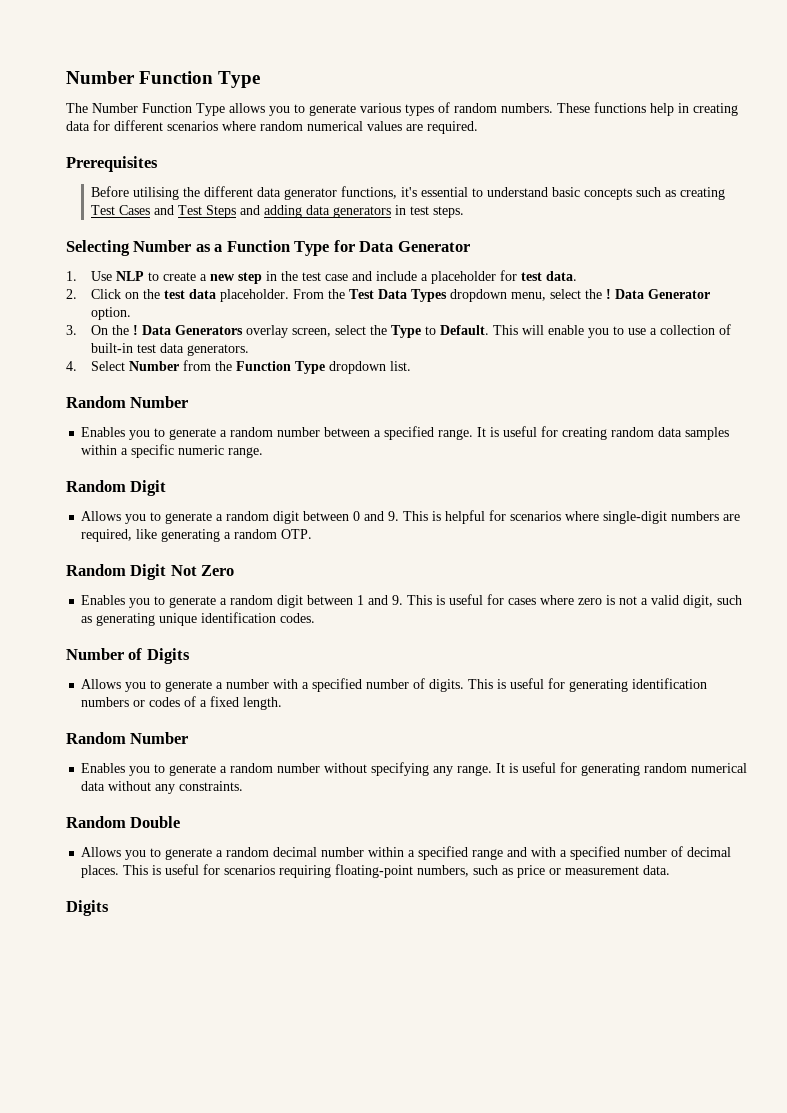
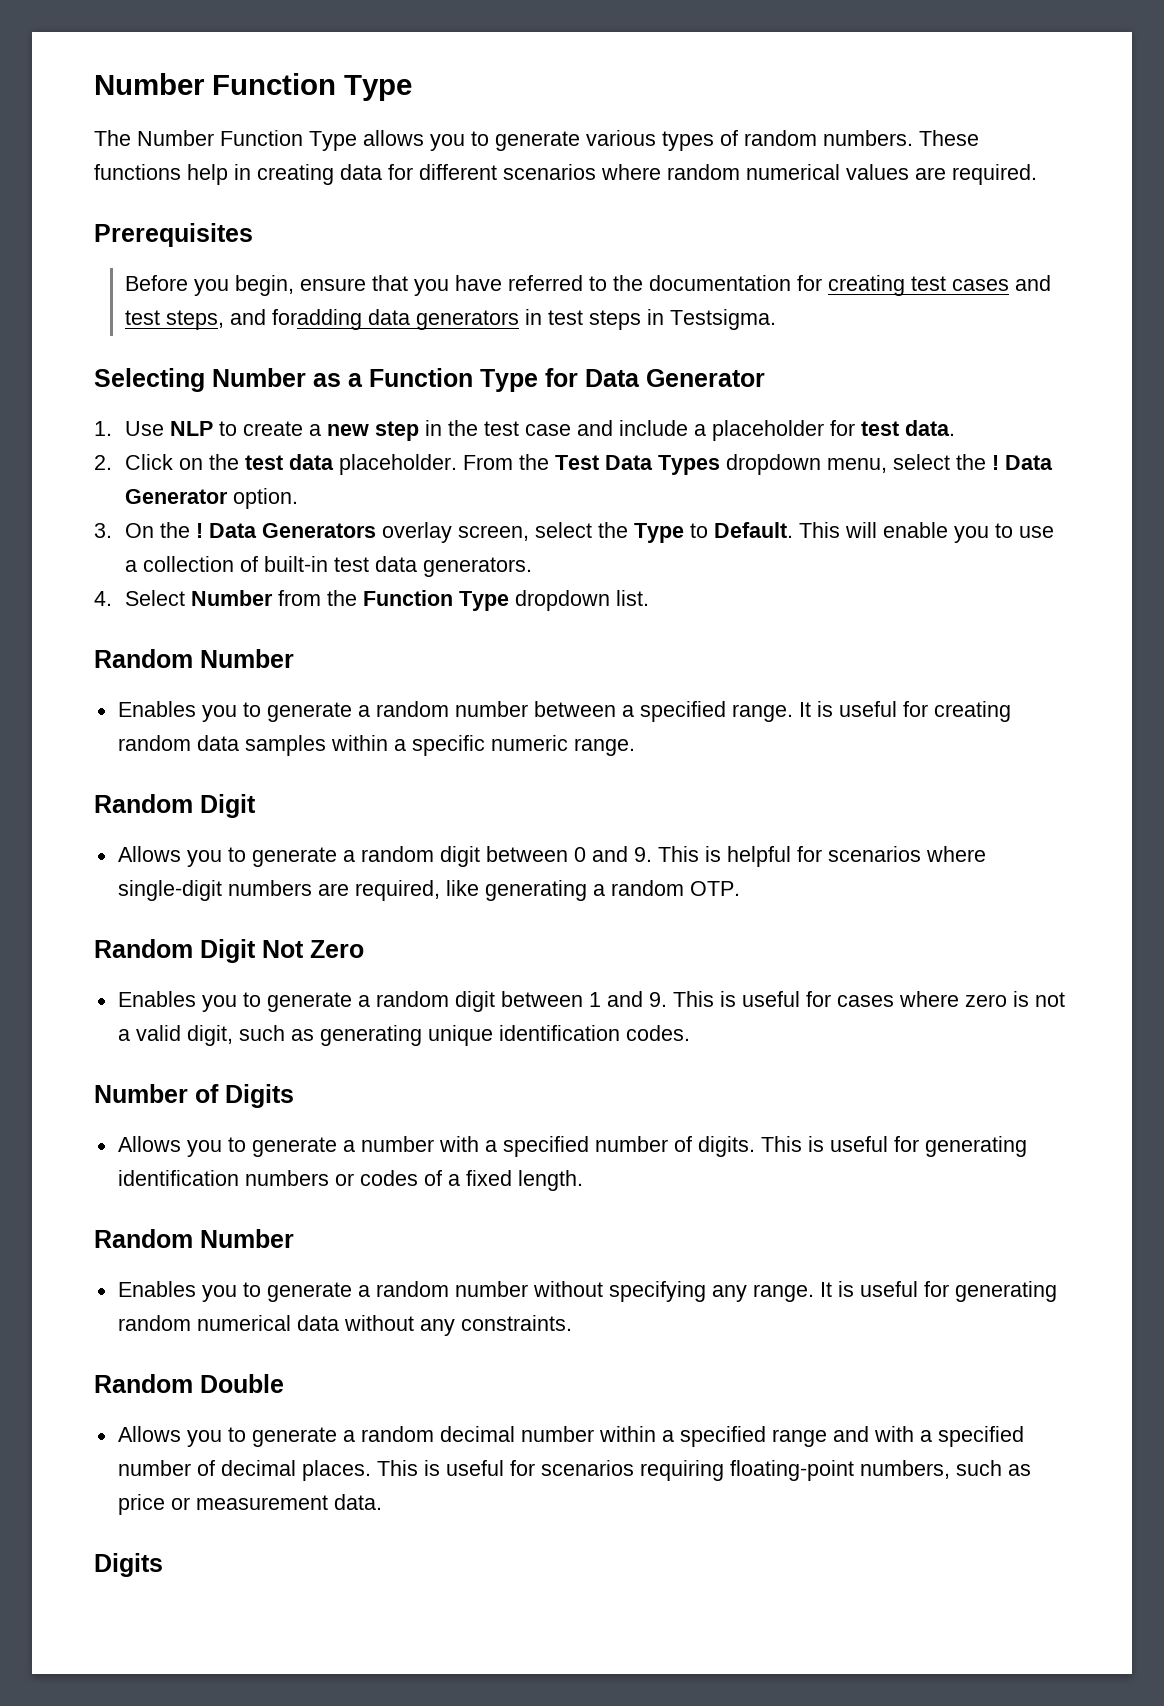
- Before utilising the different data generator functions, it's essential to understand basic concepts such as creating Test Cases and Test Steps and adding data generators in test steps.
+ Before you begin, ensure that you have referred to the documentation for creating test cases and test steps, and foradding data generators in test steps in Testsigma.

